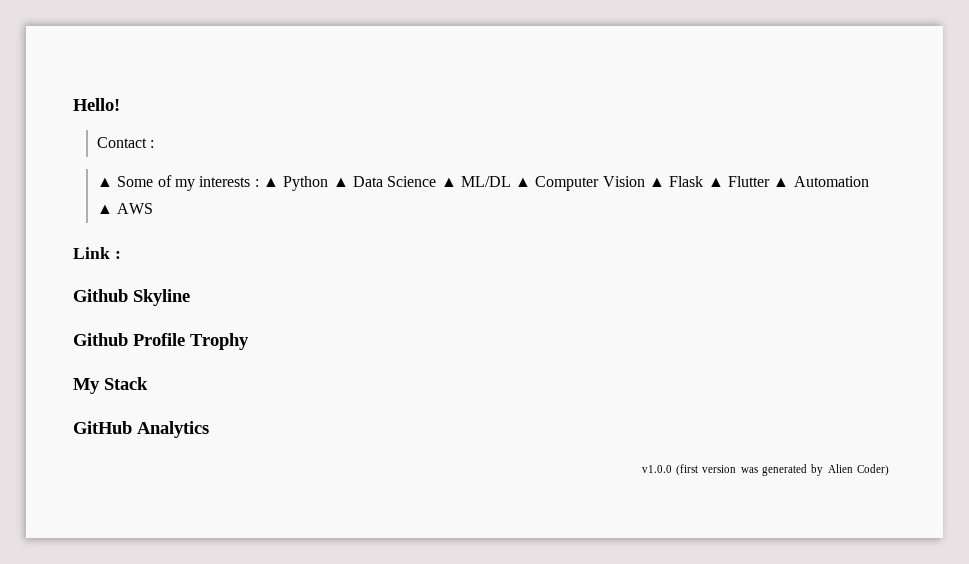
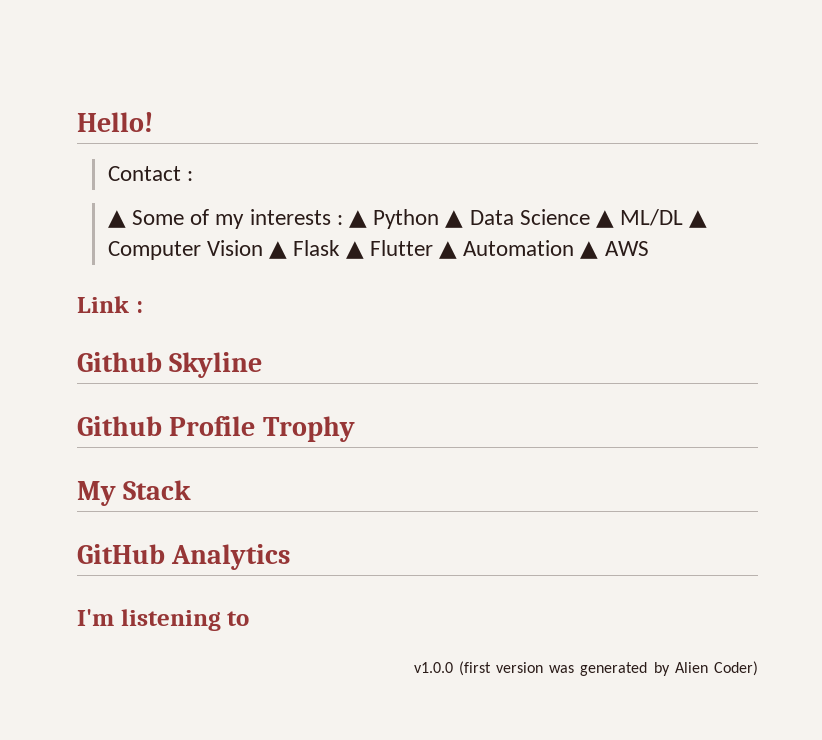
+ I'm listening to

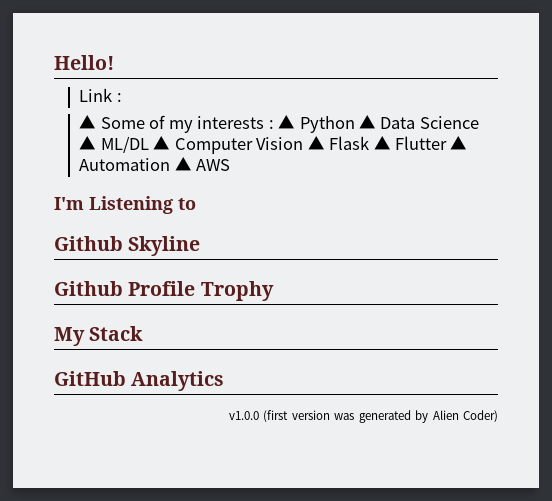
- Contact :
+ Link :
- Link :
+ I'm Listening to
- I'm listening to

